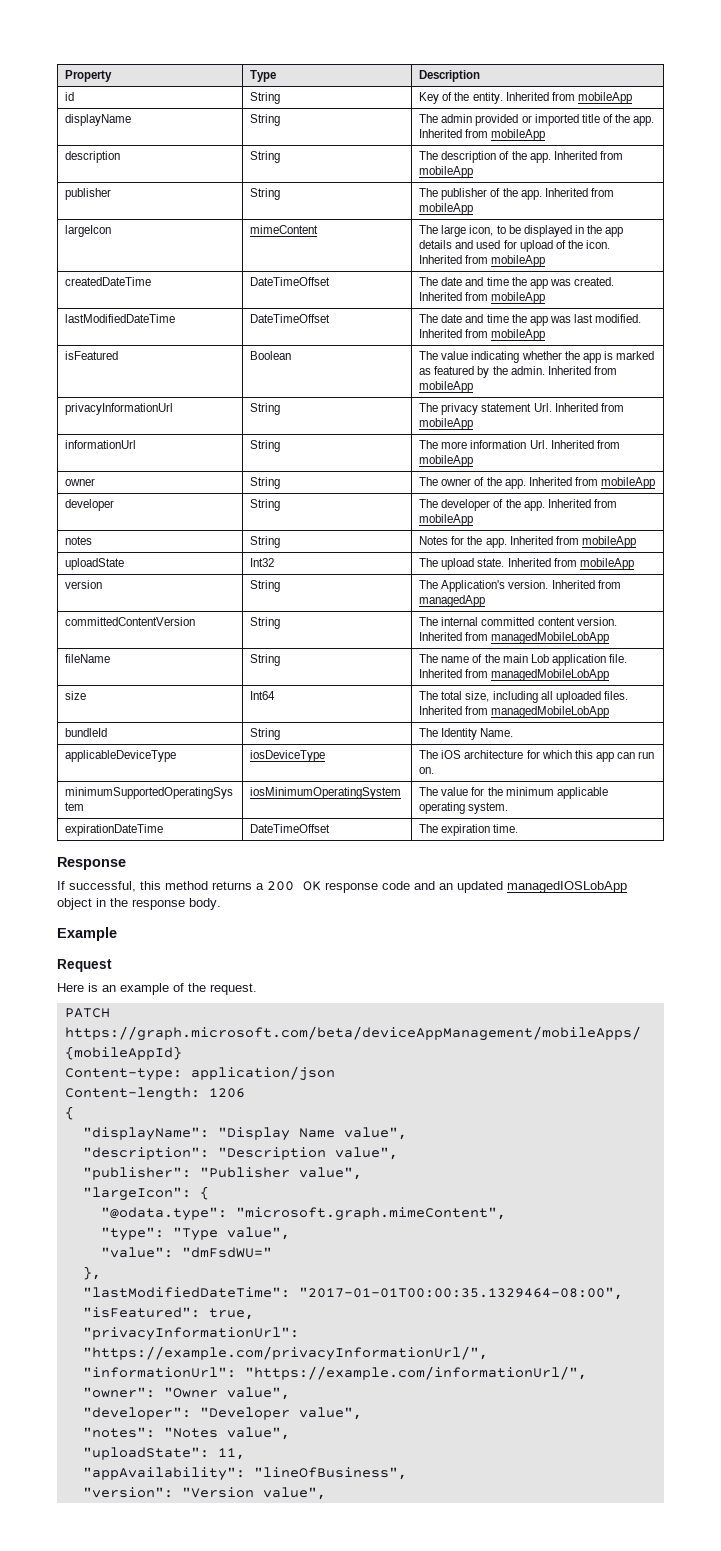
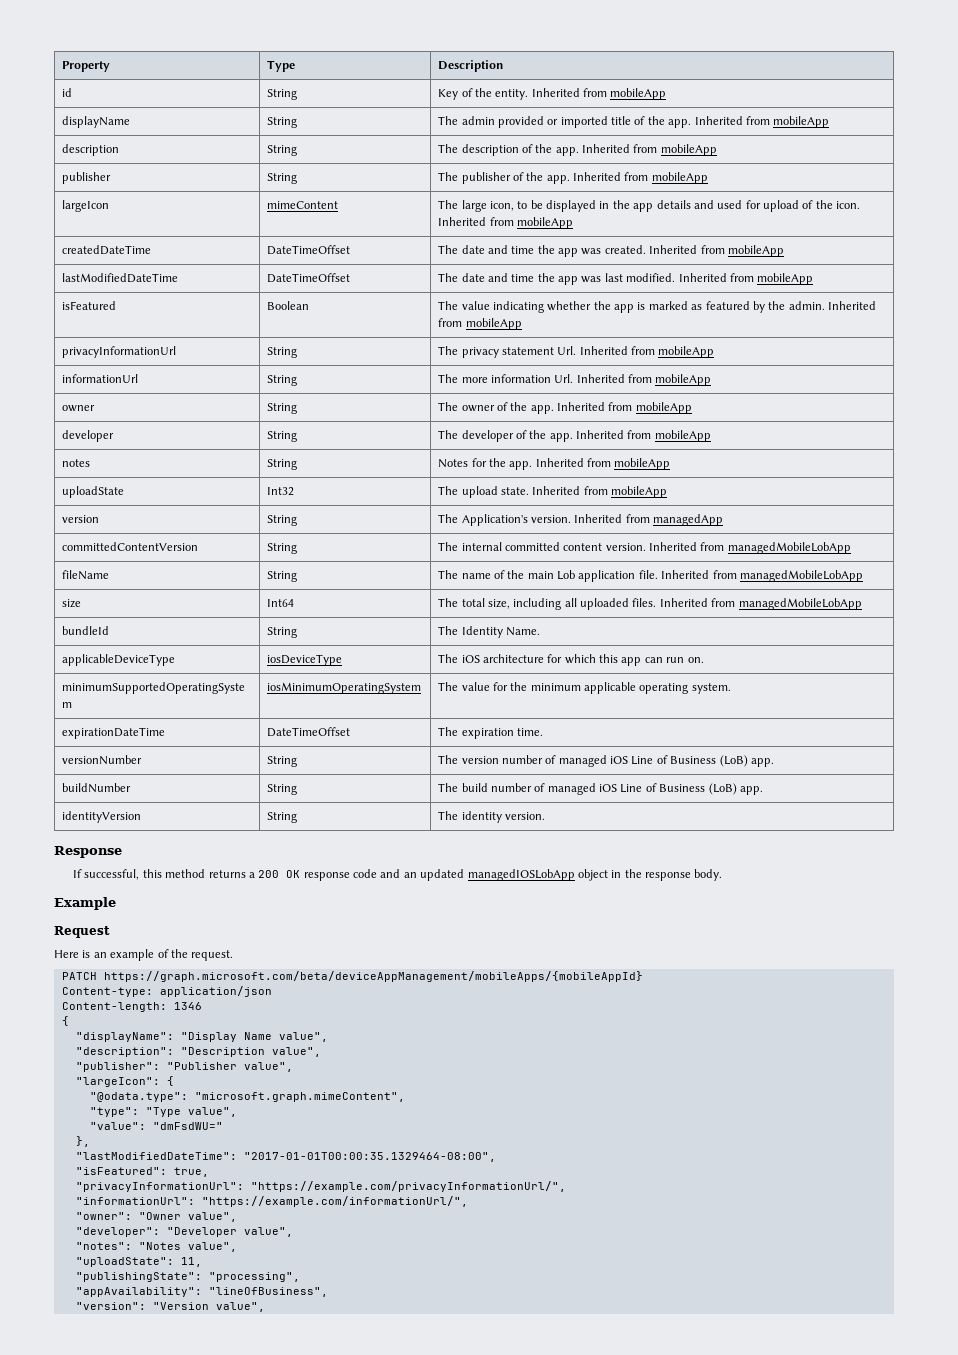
+ versionNumber | String | The version number of managed iOS Line of Business (LoB) app.
+ buildNumber | String | The build number of managed iOS Line of Business (LoB) app.
+ identityVersion | String | The identity version.
- Content-length: 1206
+ Content-length: 1346
+ "publishingState": "processing",

